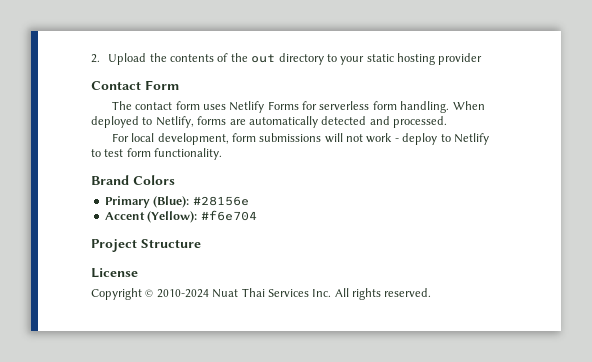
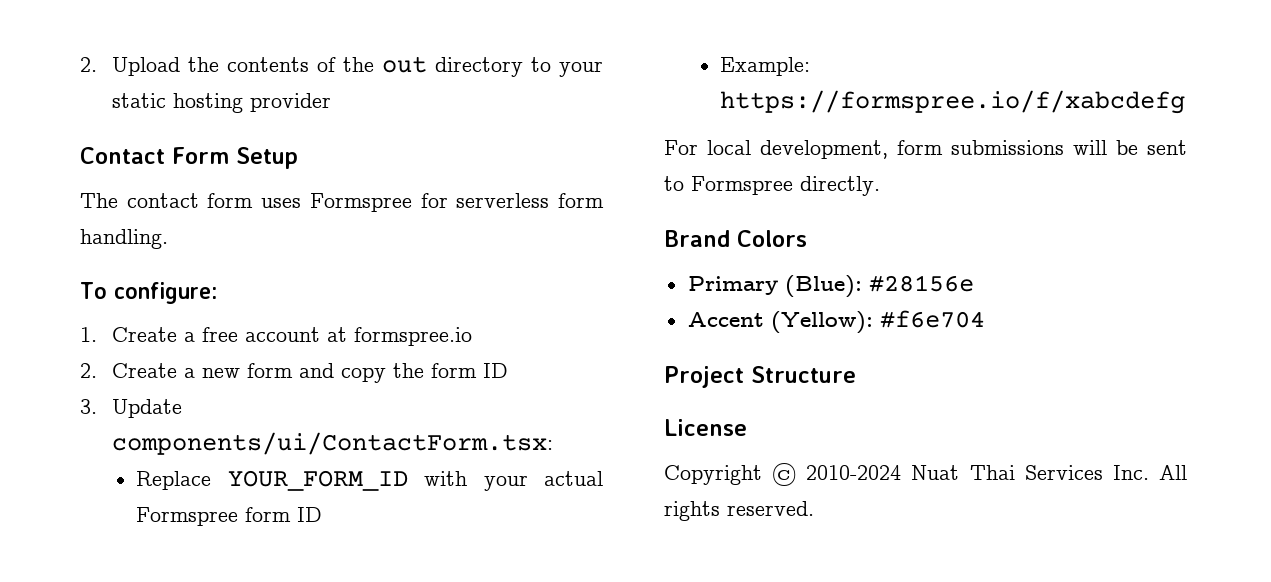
- Contact Form
+ Contact Form Setup
- The contact form uses Netlify Forms for serverless form handling. When deployed to Netlify, forms are automatically detected and processed.
+ The contact form uses Formspree for serverless form handling.
+ To configure:
+ 1. Create a free account at formspree.io
+ 2. Create a new form and copy the form ID
+ 3. Update components/ui/ContactForm.tsx:
+ Replace YOUR_FORM_ID with your actual Formspree form ID
+ Example: https://formspree.io/f/xabcdefg
- For local development, form submissions will not work - deploy to Netlify to test form functionality.
+ For local development, form submissions will be sent to Formspree directly.

